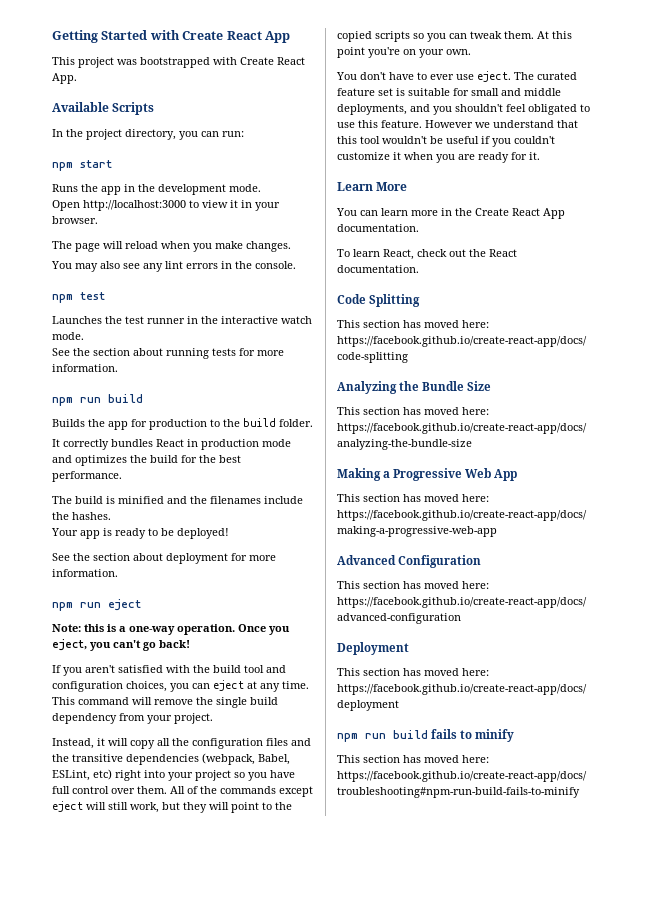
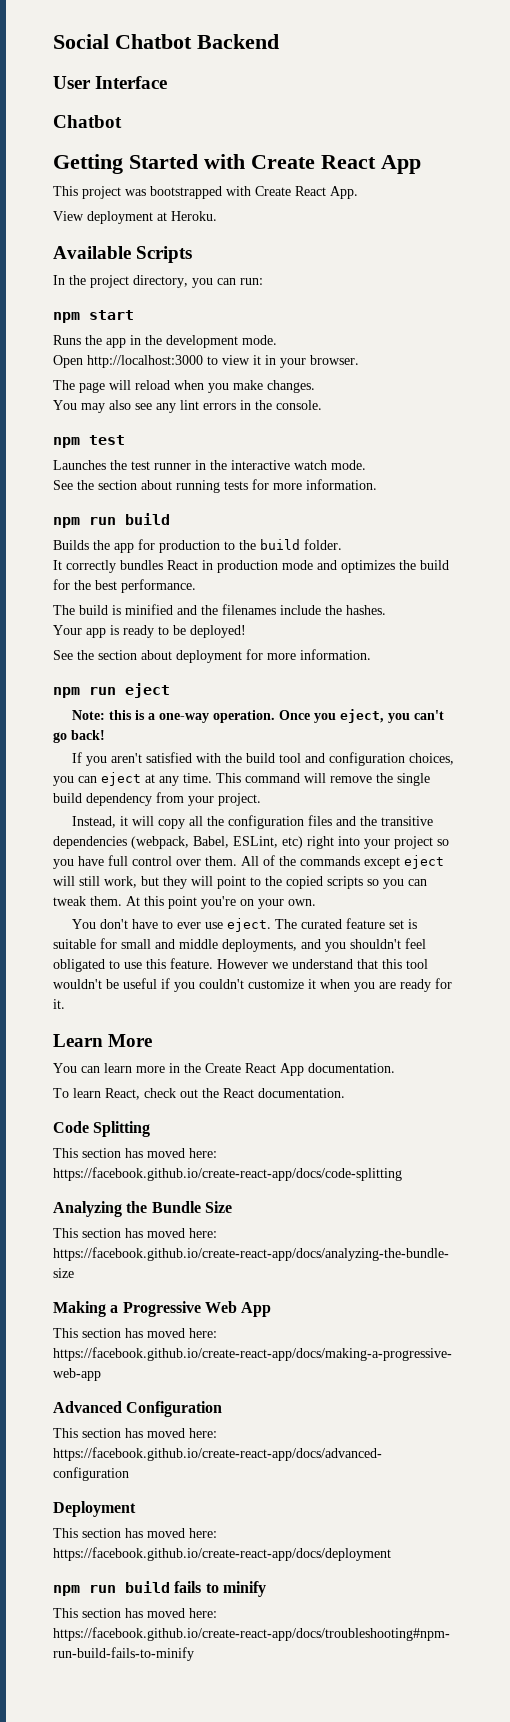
+ Social Chatbot Backend
+ User Interface
+ Chatbot
+ View deployment at Heroku.

